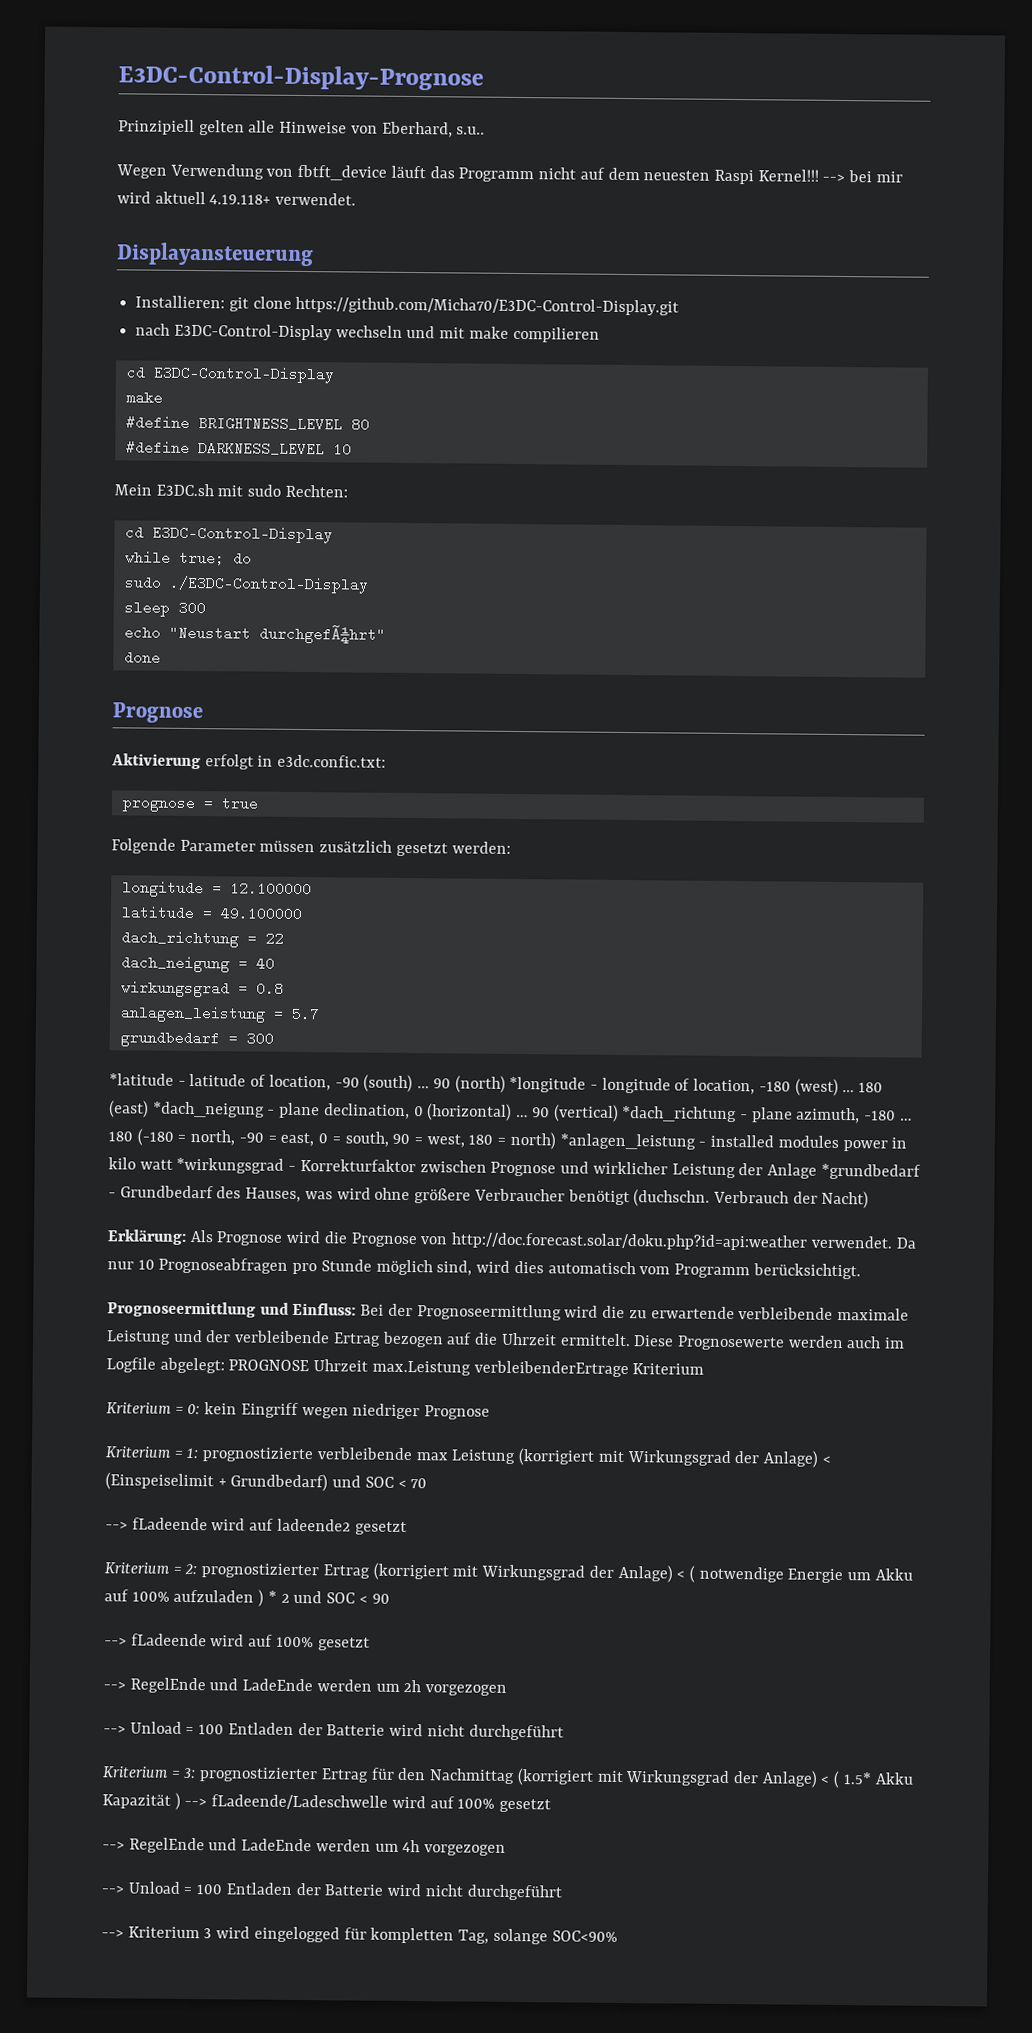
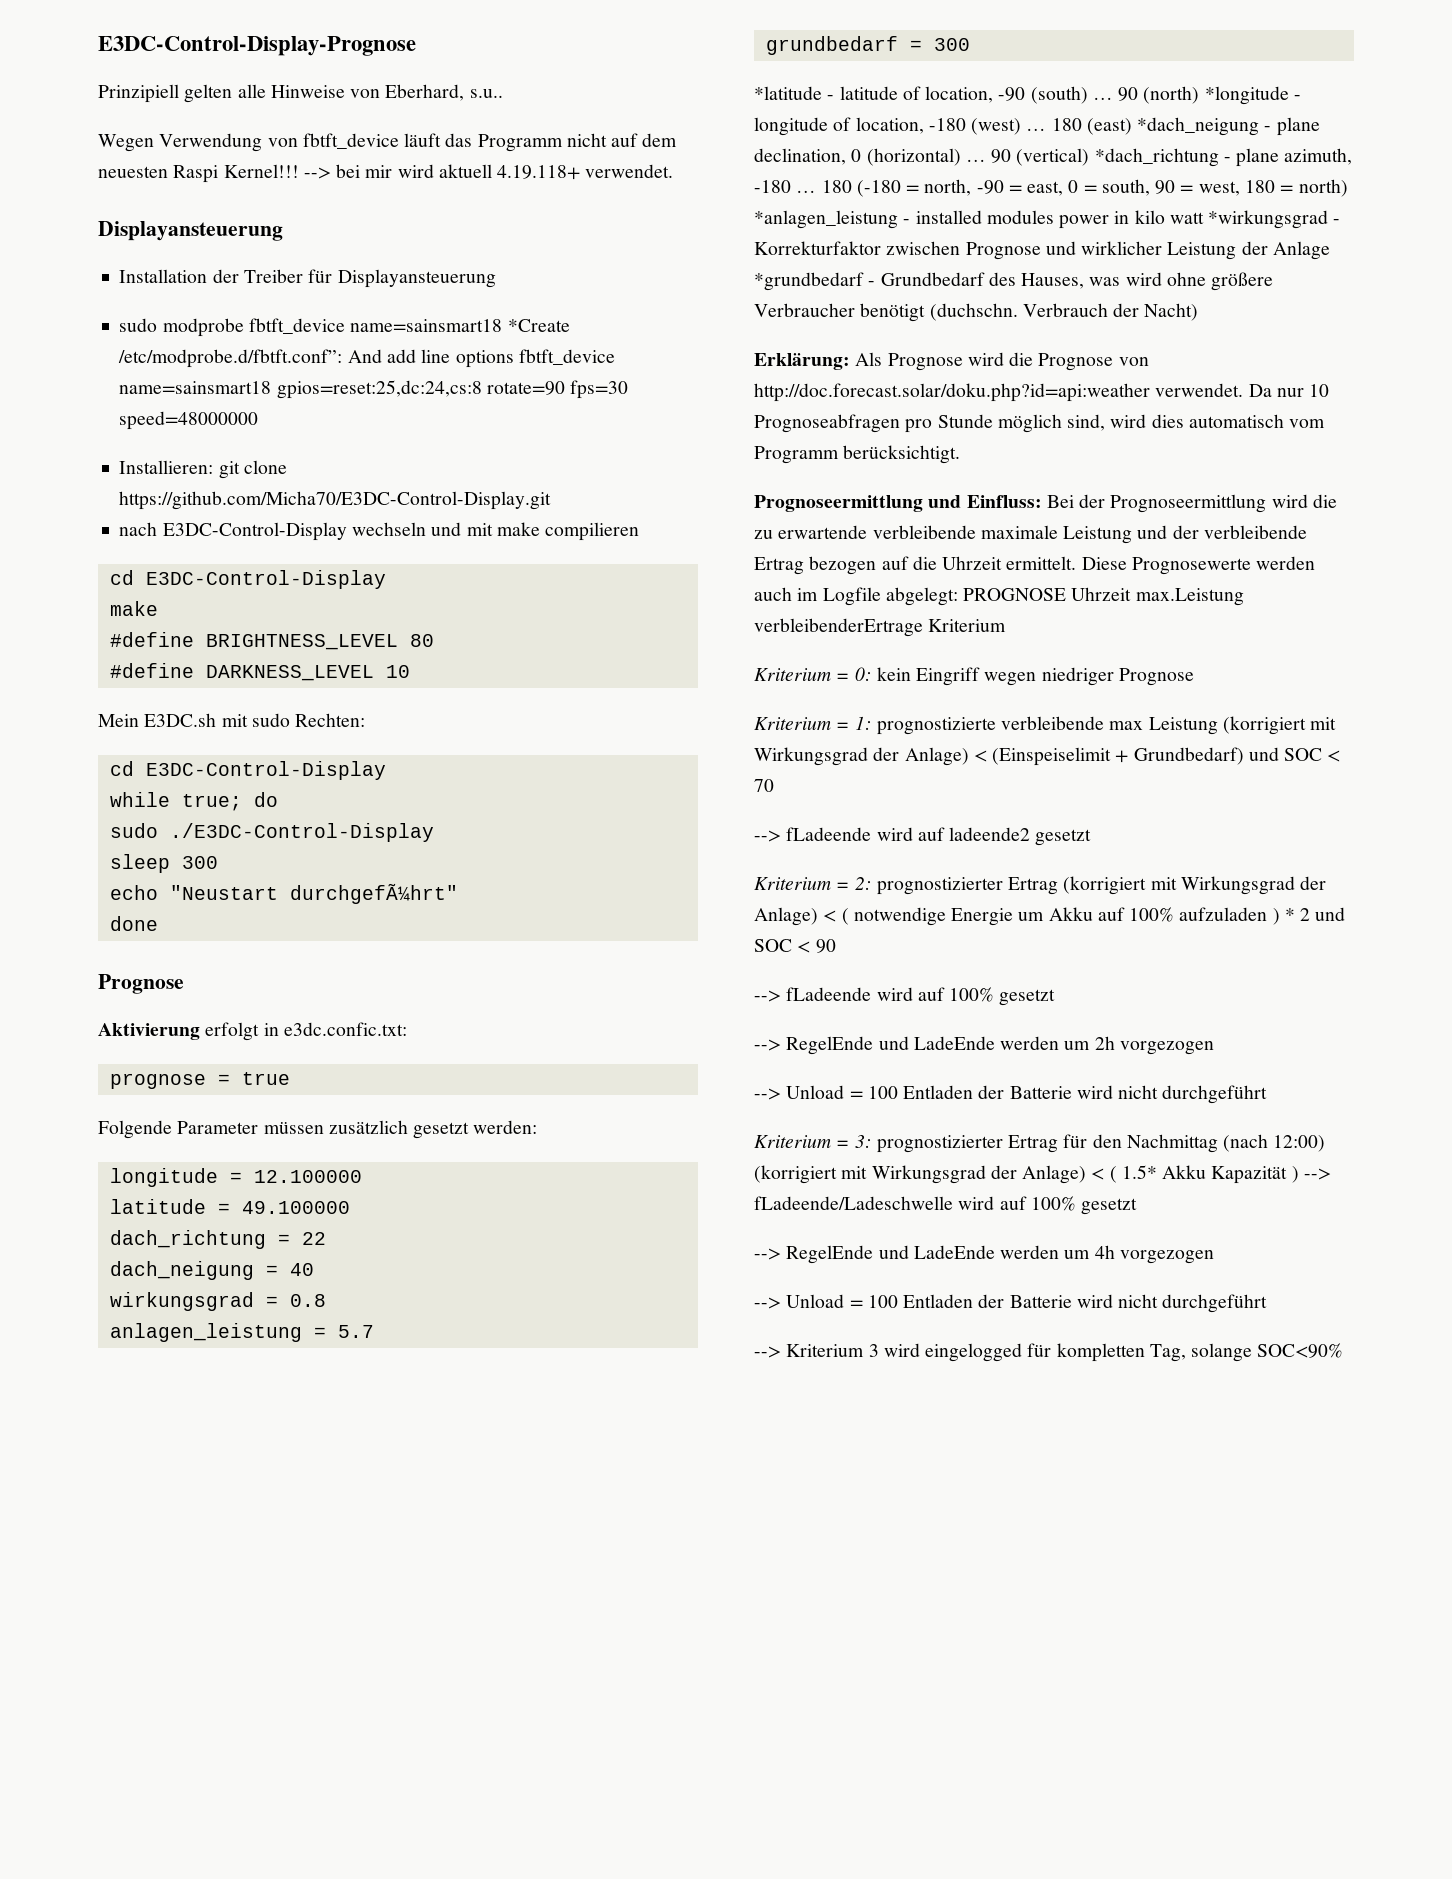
+ Installation der Treiber für Displayansteuerung
+ sudo modprobe fbtft_device name=sainsmart18 *Create /etc/modprobe.d/fbtft.conf”: And add line options fbtft_device name=sainsmart18 gpios=reset:25,dc:24,cs:8 rotate=90 fps=30 speed=48000000
- Kriterium = 3: prognostizierter Ertrag für den Nachmittag (korrigiert mit Wirkungsgrad der Anlage) < ( 1.5* Akku Kapazität ) --> fLadeende/Ladeschwelle wird auf 100% gesetzt
+ Kriterium = 3: prognostizierter Ertrag für den Nachmittag (nach 12:00) (korrigiert mit Wirkungsgrad der Anlage) < ( 1.5* Akku Kapazität ) --> fLadeende/Ladeschwelle wird auf 100% gesetzt

